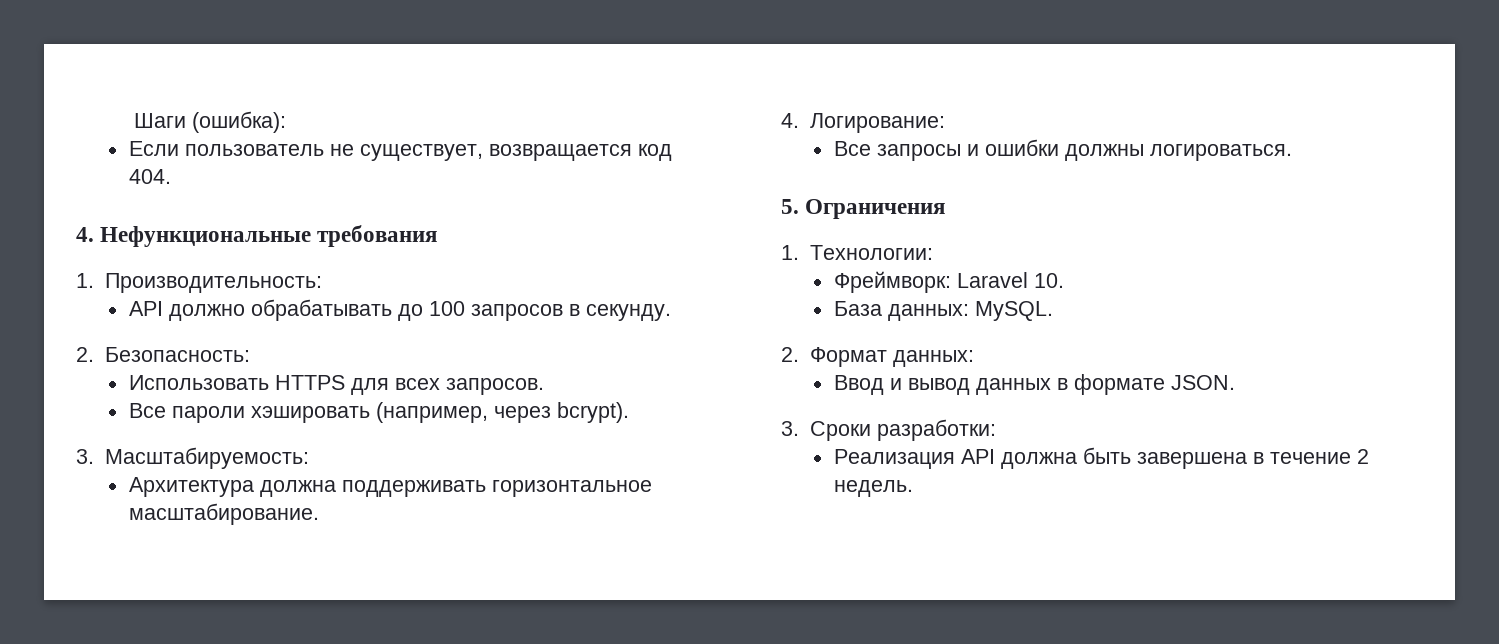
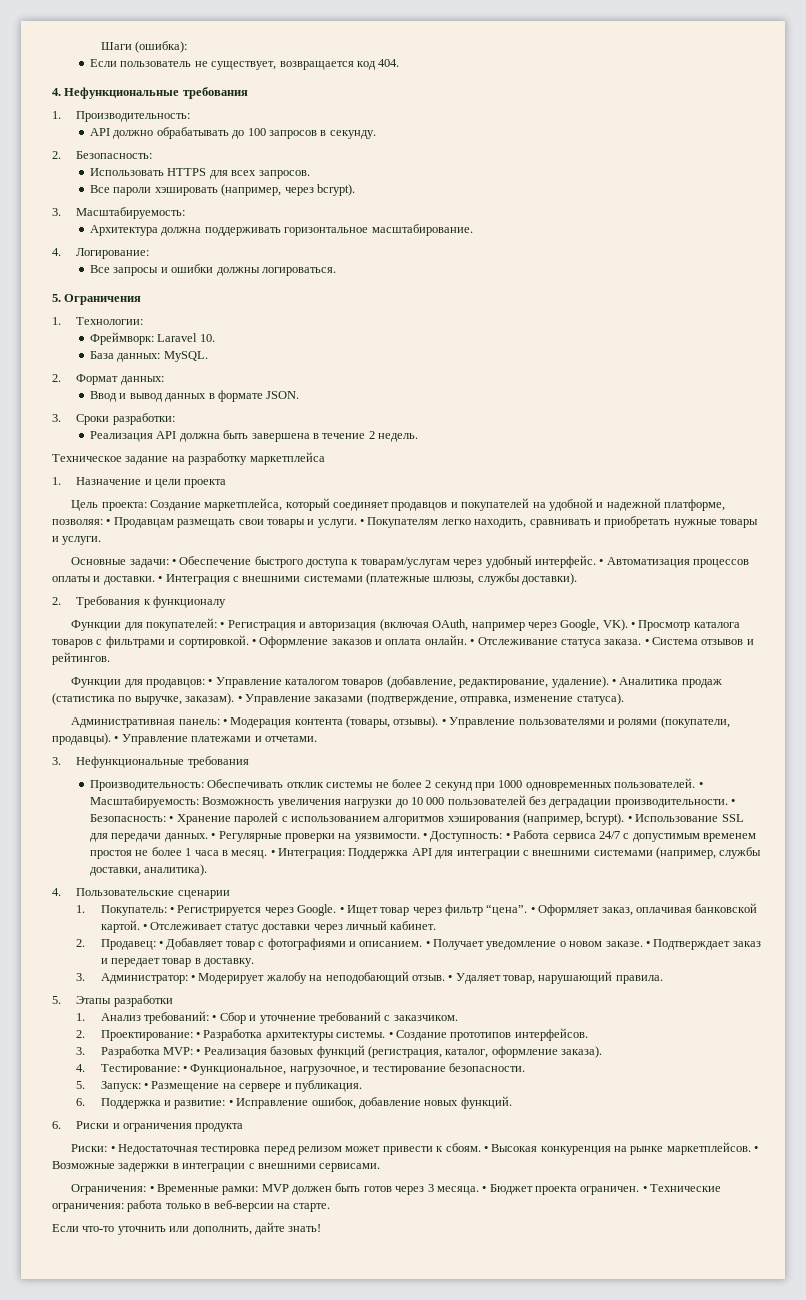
+ Техническое задание на разработку маркетплейса
+ 1. Назначение и цели проекта
+ Цель проекта: Создание маркетплейса, который соединяет продавцов и покупателей на удобной и надежной платформе, позволяя: • Продавцам размещать свои товары и услуги. • Покупателям легко находить, сравнивать и приобретать нужные товары и услуги.
+ Основные задачи: • Обеспечение быстрого доступа к товарам/услугам через удобный интерфейс. • Автоматизация процессов оплаты и доставки. • Интеграция с внешними системами (платежные шлюзы, службы доставки).
+ 2. Требования к функционалу
+ Функции для покупателей: • Регистрация и авторизация (включая OAuth, например через Google, VK). • Просмотр каталога товаров с фильтрами и сортировкой. • Оформление заказов и оплата онлайн. • Отслеживание статуса заказа. • Система отзывов и рейтингов.
+ Функции для продавцов: • Управление каталогом товаров (добавление, редактирование, удаление). • Аналитика продаж (статистика по выручке, заказам). • Управление заказами (подтверждение, отправка, изменение статуса).
+ Административная панель: • Модерация контента (товары, отзывы). • Управление пользователями и ролями (покупатели, продавцы). • Управление платежами и отчетами.
+ 3. Нефункциональные требования
+ Производительность: Обеспечивать отклик системы не более 2 секунд при 1000 одновременных пользователей. • Масштабируемость: Возможность увеличения нагрузки до 10 000 пользователей без деградации производительности. • Безопасность: • Хранение паролей с использованием алгоритмов хэширования (например, bcrypt). • Использование SSL для передачи данных. • Регулярные проверки на уязвимости. • Доступность: • Работа сервиса 24/7 с допустимым временем простоя не более 1 часа в месяц. • Интеграция: Поддержка API для интеграции с внешними системами (например, службы доставки, аналитика).
+ 4. Пользовательские сценарии
+ 1. Покупатель: • Регистрируется через Google. • Ищет товар через фильтр “цена”. • Оформляет заказ, оплачивая банковской картой. • Отслеживает статус доставки через личный кабинет.
+ 2. Продавец: • Добавляет товар с фотографиями и описанием. • Получает уведомление о новом заказе. • Подтверждает заказ и передает товар в доставку.
+ 3. Администратор: • Модерирует жалобу на неподобающий отзыв. • Удаляет товар, нарушающий правила.
+ 5. Этапы разработки
+ 1. Анализ требований: • Сбор и уточнение требований с заказчиком.
+ 2. Проектирование: • Разработка архитектуры системы. • Создание прототипов интерфейсов.
+ 3. Разработка MVP: • Реализация базовых функций (регистрация, каталог, оформление заказа).
+ 4. Тестирование: • Функциональное, нагрузочное, и тестирование безопасности.
+ 5. Запуск: • Размещение на сервере и публикация.
+ 6. Поддержка и развитие: • Исправление ошибок, добавление новых функций.
+ 6. Риски и ограничения продукта
+ Риски: • Недостаточная тестировка перед релизом может привести к сбоям. • Высокая конкуренция на рынке маркетплейсов. • Возможные задержки в интеграции с внешними сервисами.
+ Ограничения: • Временные рамки: MVP должен быть готов через 3 месяца. • Бюджет проекта ограничен. • Технические ограничения: работа только в веб-версии на старте.
+ Если что-то уточнить или дополнить, дайте знать!

